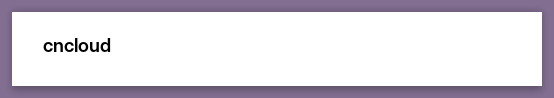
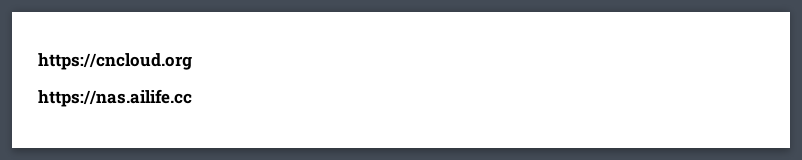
- cncloud
+ https://cncloud.org
+ https://nas.ailife.cc

